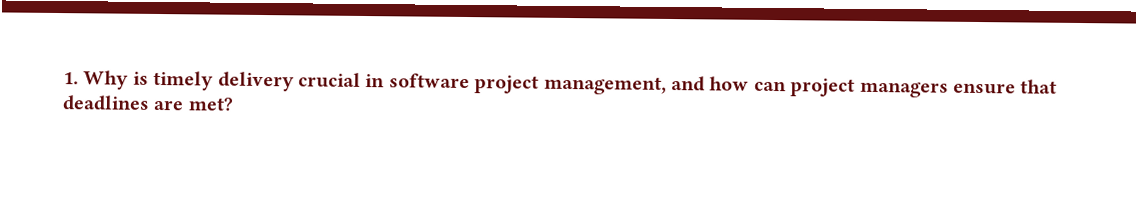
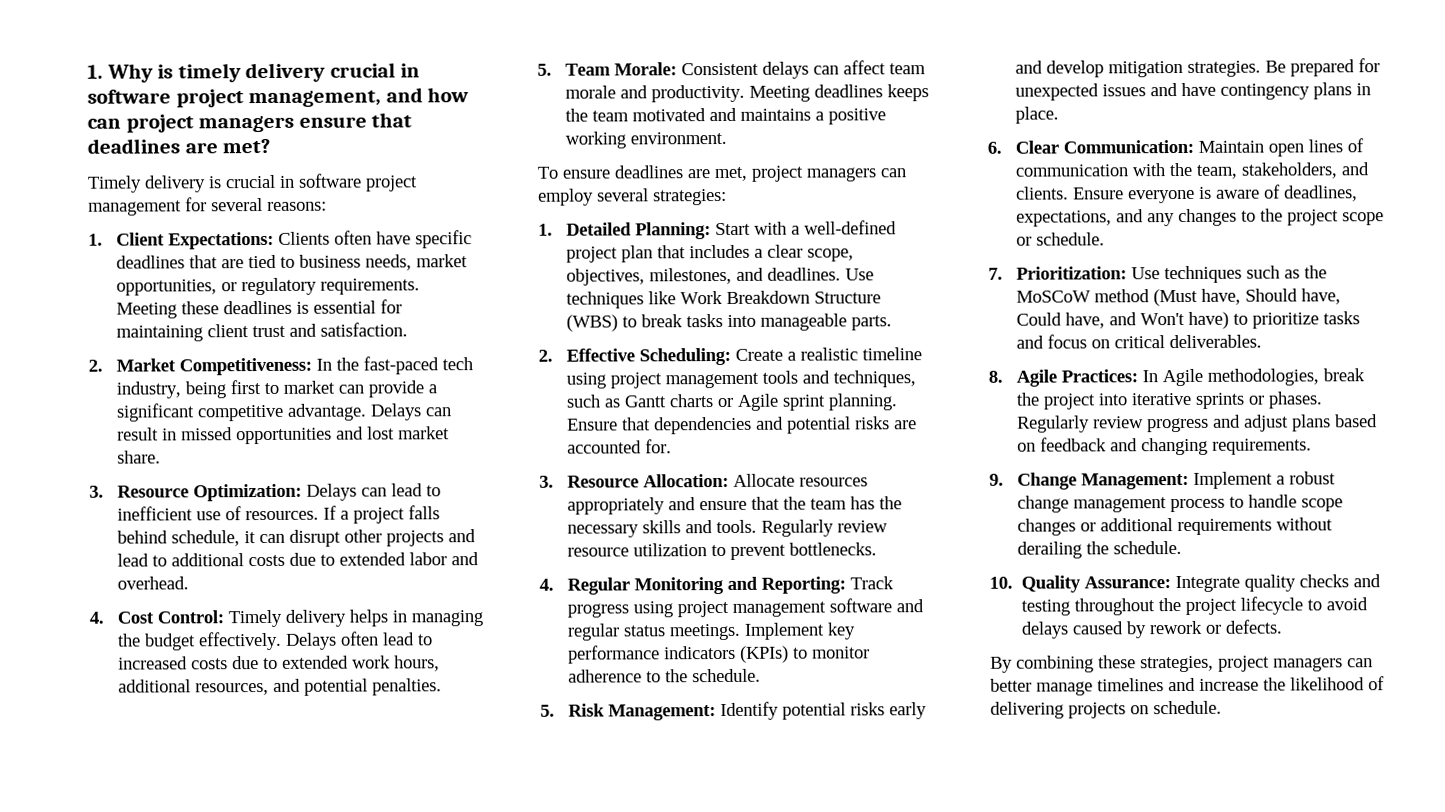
+ Timely delivery is crucial in software project management for several reasons:
+ 1. Client Expectations: Clients often have specific deadlines that are tied to business needs, market opportunities, or regulatory requirements. Meeting these deadlines is essential for maintaining client trust and satisfaction.
+ 2. Market Competitiveness: In the fast-paced tech industry, being first to market can provide a significant competitive advantage. Delays can result in missed opportunities and lost market share.
+ 3. Resource Optimization: Delays can lead to inefficient use of resources. If a project falls behind schedule, it can disrupt other projects and lead to additional costs due to extended labor and overhead.
+ 4. Cost Control: Timely delivery helps in managing the budget effectively. Delays often lead to increased costs due to extended work hours, additional resources, and potential penalties.
+ 5. Team Morale: Consistent delays can affect team morale and productivity. Meeting deadlines keeps the team motivated and maintains a positive working environment.
+ To ensure deadlines are met, project managers can employ several strategies:
+ 1. Detailed Planning: Start with a well-defined project plan that includes a clear scope, objectives, milestones, and deadlines. Use techniques like Work Breakdown Structure (WBS) to break tasks into manageable parts.
+ 2. Effective Scheduling: Create a realistic timeline using project management tools and techniques, such as Gantt charts or Agile sprint planning. Ensure that dependencies and potential risks are accounted for.
+ 3. Resource Allocation: Allocate resources appropriately and ensure that the team has the necessary skills and tools. Regularly review resource utilization to prevent bottlenecks.
+ 4. Regular Monitoring and Reporting: Track progress using project management software and regular status meetings. Implement key performance indicators (KPIs) to monitor adherence to the schedule.
+ 5. Risk Management: Identify potential risks early and develop mitigation strategies. Be prepared for unexpected issues and have contingency plans in place.
+ 6. Clear Communication: Maintain open lines of communication with the team, stakeholders, and clients. Ensure everyone is aware of deadlines, expectations, and any changes to the project scope or schedule.
+ 7. Prioritization: Use techniques such as the MoSCoW method (Must have, Should have, Could have, and Won't have) to prioritize tasks and focus on critical deliverables.
+ 8. Agile Practices: In Agile methodologies, break the project into iterative sprints or phases. Regularly review progress and adjust plans based on feedback and changing requirements.
+ 9. Change Management: Implement a robust change management process to handle scope changes or additional requirements without derailing the schedule.
+ 10. Quality Assurance: Integrate quality checks and testing throughout the project lifecycle to avoid delays caused by rework or defects.
+ By combining these strategies, project managers can better manage timelines and increase the likelihood of delivering projects on schedule.

